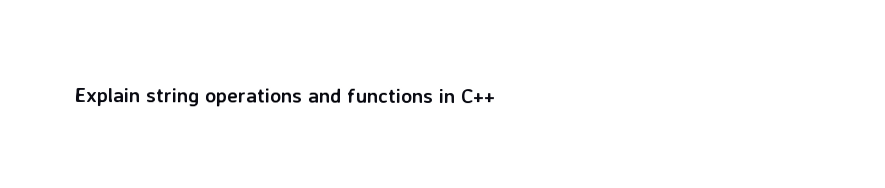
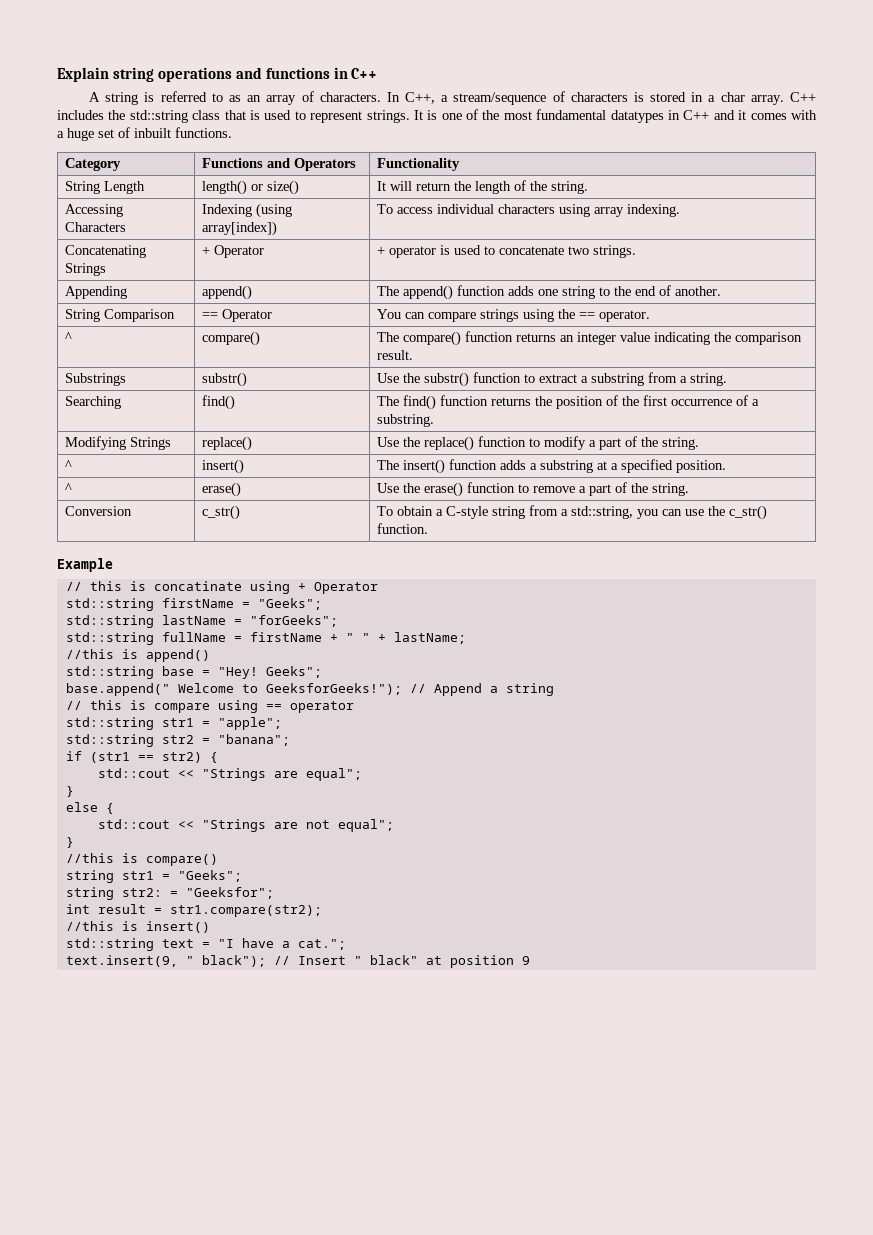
+ A string is referred to as an array of characters. In C++, a stream/sequence of characters is stored in a char array. C++ includes the std::string class that is used to represent strings. It is one of the most fundamental datatypes in C++ and it comes with a huge set of inbuilt functions.
+ Category | Functions and Operators | Functionality
+ String Length | length() or size() | It will return the length of the string.
+ Accessing Characters | Indexing (using array[index]) | To access individual characters using array indexing.
+ Concatenating Strings | + Operator | + operator is used to concatenate two strings.
+ Appending | append() | The append() function adds one string to the end of another.
+ String Comparison | == Operator | You can compare strings using the == operator.
+ ^ | compare() | The compare() function returns an integer value indicating the comparison result.
+ Substrings | substr() | Use the substr() function to extract a substring from a string.
+ Searching | find() | The find() function returns the position of the first occurrence of a substring.
+ Modifying Strings | replace() | Use the replace() function to modify a part of the string.
+ ^ | insert() | The insert() function adds a substring at a specified position.
+ ^ | erase() | Use the erase() function to remove a part of the string.
+ Conversion | c_str() | To obtain a C-style string from a std::string, you can use the c_str() function.
+ Example
+ // this is concatinate using + Operator
+ std::string firstName = "Geeks";
+ std::string lastName = "forGeeks";
+ std::string fullName = firstName + " " + lastName;
+ //this is append()
+ std::string base = "Hey! Geeks";
+ base.append(" Welcome to GeeksforGeeks!"); // Append a string
+ // this is compare using == operator
+ std::string str1 = "apple";
+ std::string str2 = "banana";
+ if (str1 == str2) {
+ std::cout << "Strings are equal";
+ }
+ else {
+ std::cout << "Strings are not equal";
+ }
+ //this is compare()
+ string str1 = "Geeks";
+ string str2: = "Geeksfor";
+ int result = str1.compare(str2);
+ //this is insert()
+ std::string text = "I have a cat.";
+ text.insert(9, " black"); // Insert " black" at position 9

